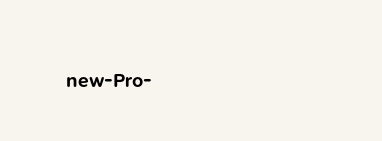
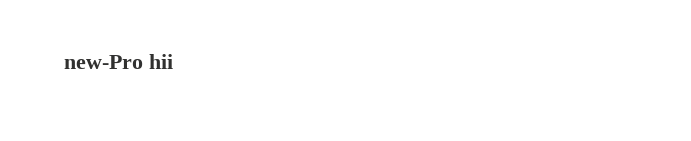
- new-Pro-
+ new-Pro hii

